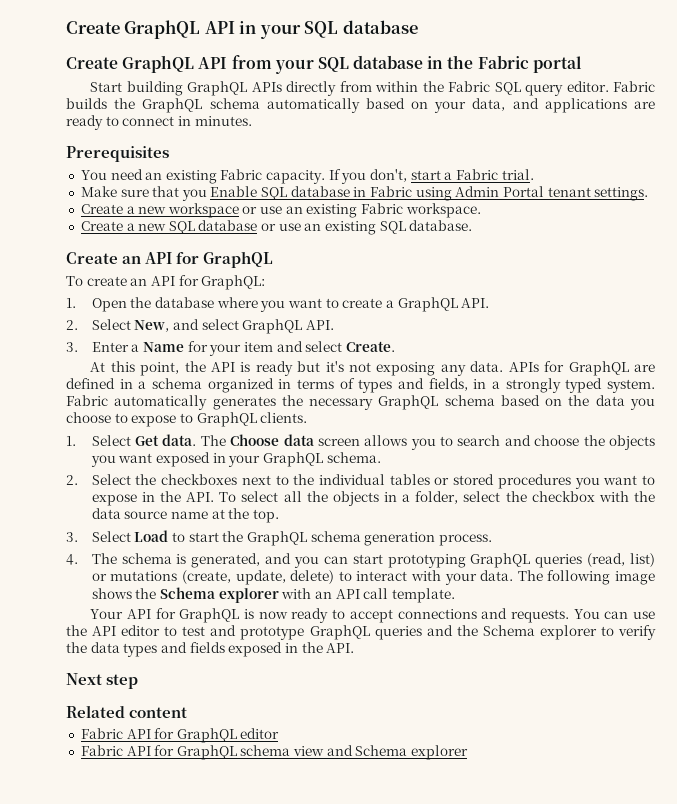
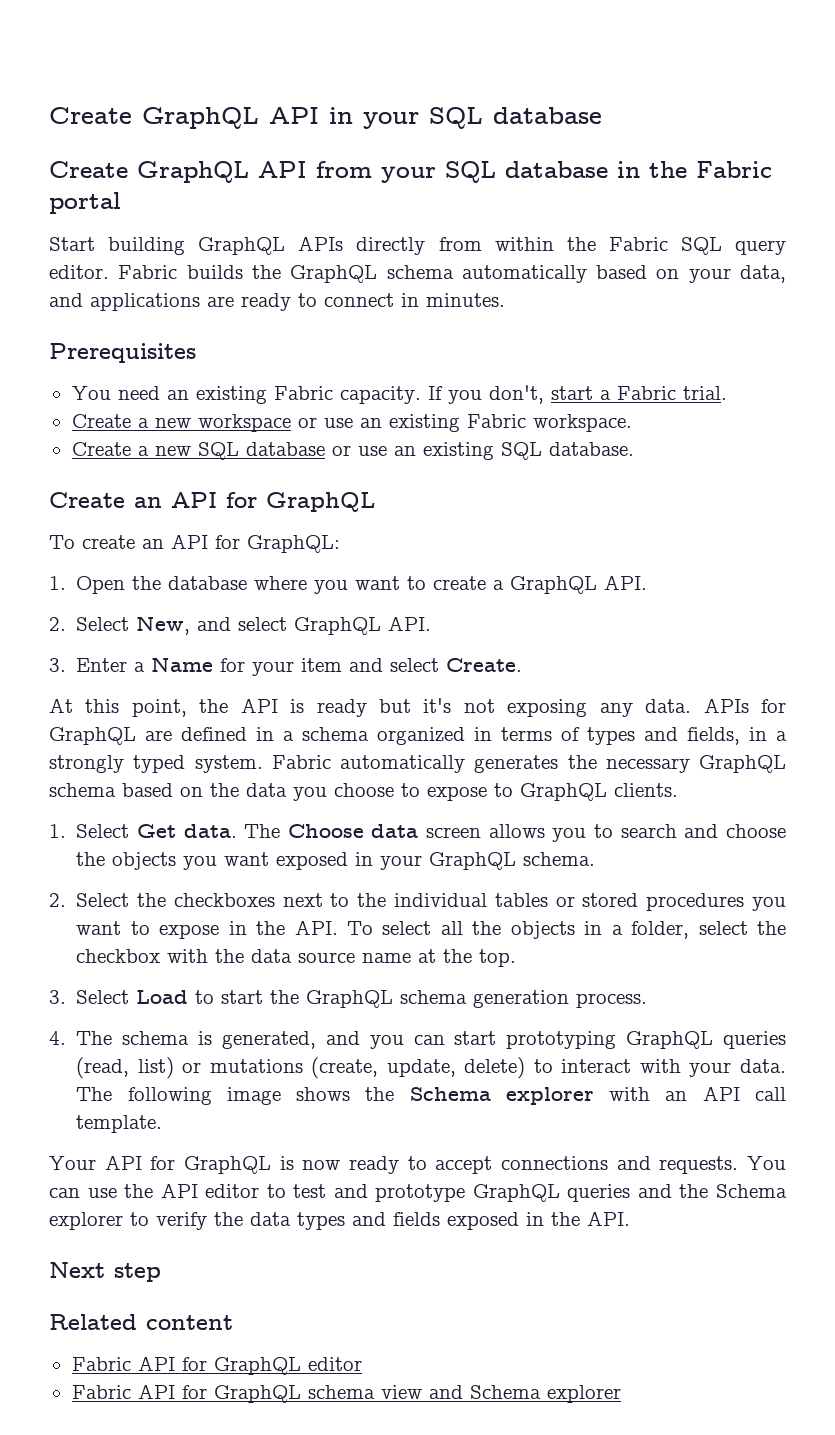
- Make sure that you Enable SQL database in Fabric using Admin Portal tenant settings.

